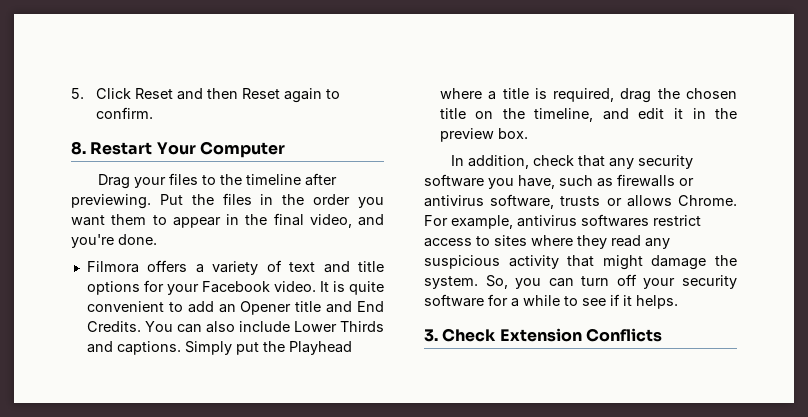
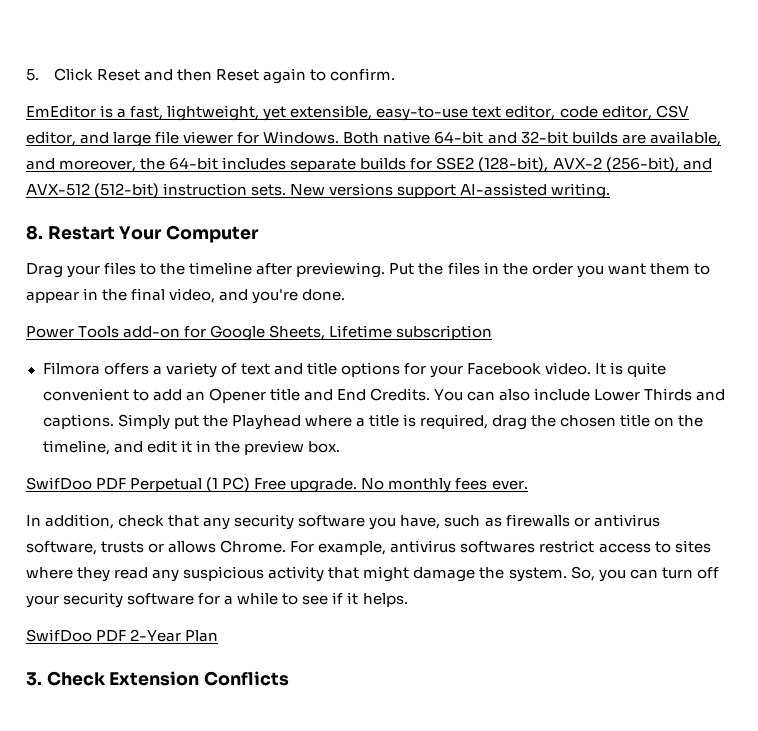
+ EmEditor is a fast, lightweight, yet extensible, easy-to-use text editor, code editor, CSV editor, and large file viewer for Windows. Both native 64-bit and 32-bit builds are available, and moreover, the 64-bit includes separate builds for SSE2 (128-bit), AVX-2 (256-bit), and AVX-512 (512-bit) instruction sets. New versions support AI-assisted writing.
+ Power Tools add-on for Google Sheets, Lifetime subscription
+ SwifDoo PDF Perpetual (1 PC) Free upgrade. No monthly fees ever.
+ SwifDoo PDF 2-Year Plan

